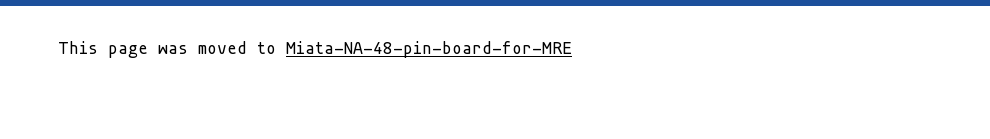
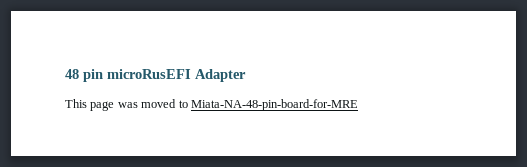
+ 48 pin microRusEFI Adapter

